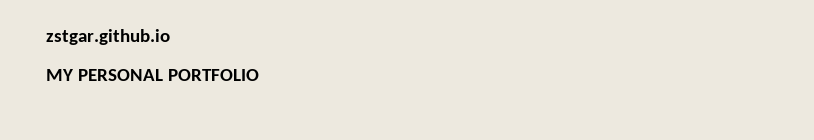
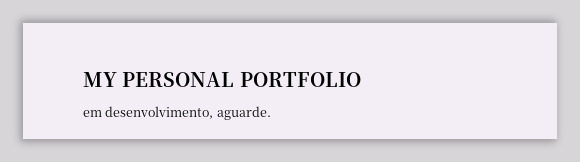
- zstgar.github.io
+ em desenvolvimento, aguarde.

